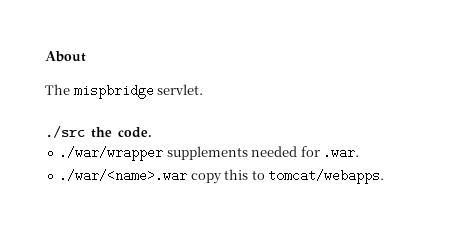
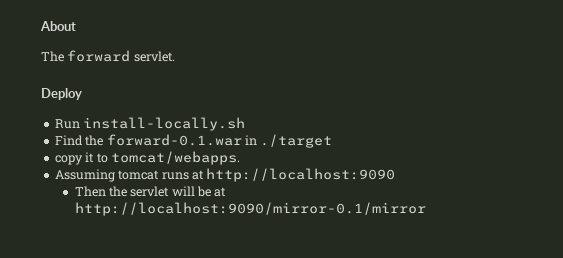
- The mispbridge servlet.
+ The forward servlet.
- ./src the code.
- ./war/wrapper supplements needed for .war.
- ./war/<name>.war copy this to tomcat/webapps.
+ Deploy
+ Run install-locally.sh
+ Find the forward-0.1.war in ./target
+ copy it to tomcat/webapps.
+ Assuming tomcat runs at http://localhost:9090
+ Then the servlet will be at http://localhost:9090/mirror-0.1/mirror

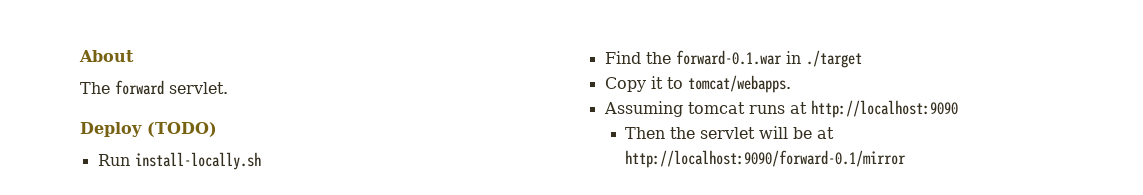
- Deploy
+ Deploy (TODO)
- copy it to tomcat/webapps.
+ Copy it to tomcat/webapps.
- Then the servlet will be at http://localhost:9090/mirror-0.1/mirror
+ Then the servlet will be at http://localhost:9090/forward-0.1/mirror

